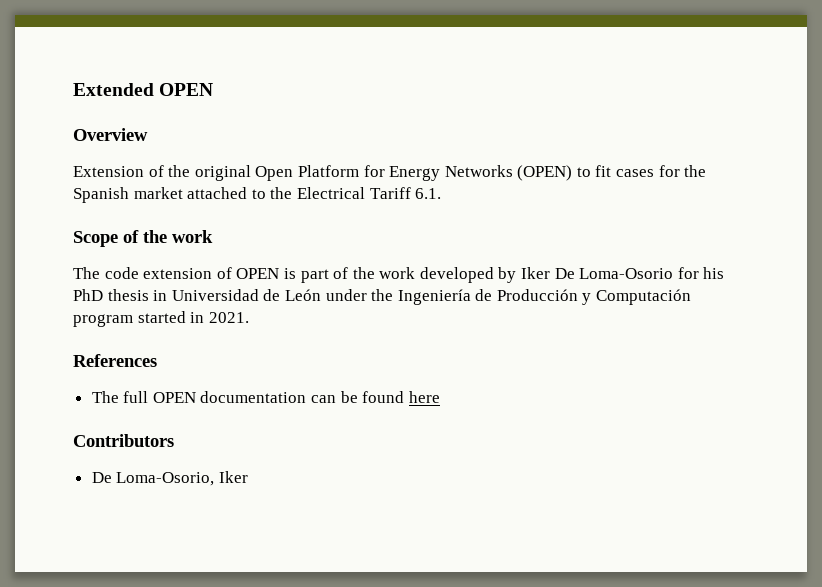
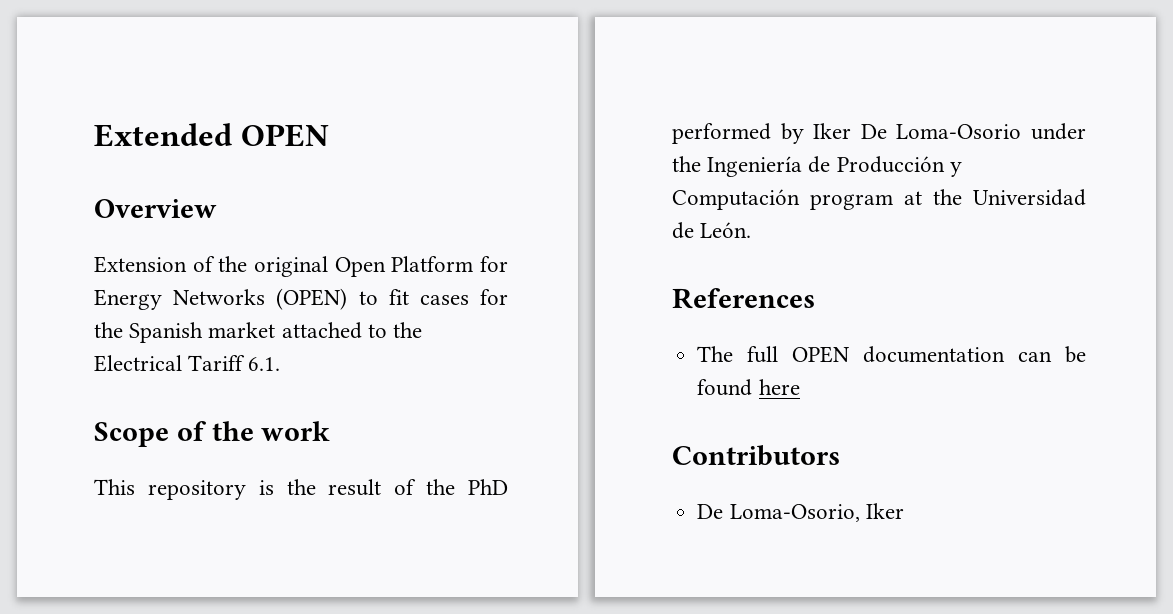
- The code extension of OPEN is part of the work developed by Iker De Loma-Osorio for his PhD thesis in Universidad de León under the Ingeniería de Producción y Computación program started in 2021.
+ This repository is the result of the PhD performed by Iker De Loma-Osorio under the Ingeniería de Producción y Computación program at the Universidad de León.

